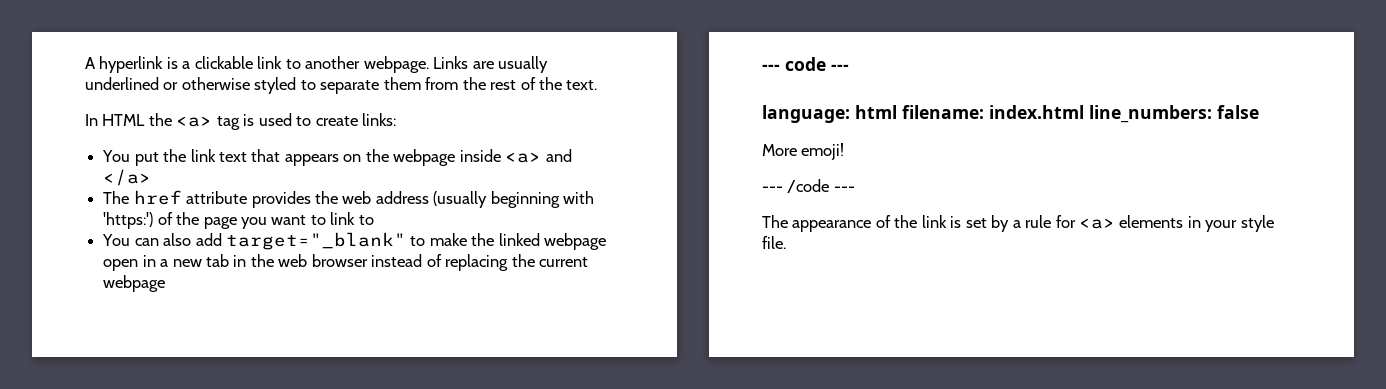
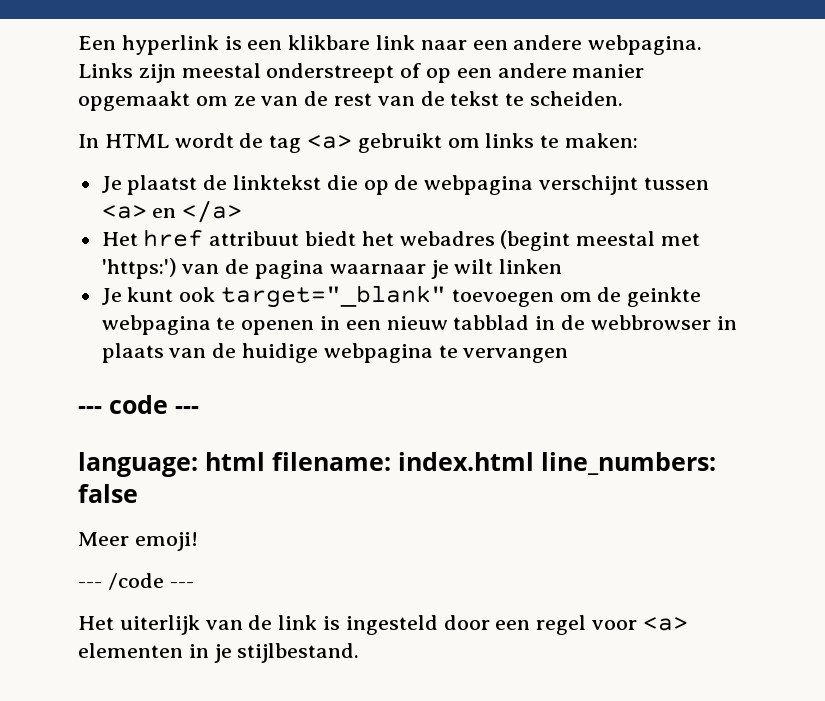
- A hyperlink is a clickable link to another webpage. Links are usually underlined or otherwise styled to separate them from the rest of the text.
- In HTML the <a> tag is used to create links:
- You put the link text that appears on the webpage inside <a> and </a>
- The href attribute provides the web address (usually beginning with 'https:') of the page you want to link to
- You can also add target="_blank" to make the linked webpage open in a new tab in the web browser instead of replacing the current webpage
+ Een hyperlink is een klikbare link naar een andere webpagina. Links zijn meestal onderstreept of op een andere manier opgemaakt om ze van de rest van de tekst te scheiden.
+ In HTML wordt de tag <a> gebruikt om links te maken:
+ Je plaatst de linktekst die op de webpagina verschijnt tussen <a> en </a>
+ Het href attribuut biedt het webadres (begint meestal met 'https:') van de pagina waarnaar je wilt linken
+ Je kunt ook target="_blank" toevoegen om de geinkte webpagina te openen in een nieuw tabblad in de webbrowser in plaats van de huidige webpagina te vervangen
- More emoji!
+ Meer emoji!
- The appearance of the link is set by a rule for <a> elements in your style file.
+ Het uiterlijk van de link is ingesteld door een regel voor <a> elementen in je stijlbestand.

